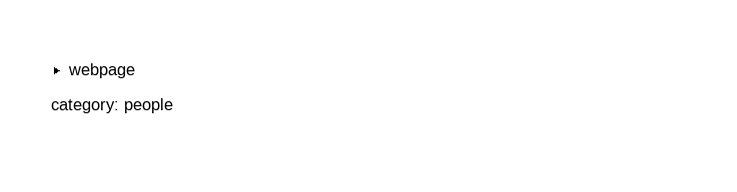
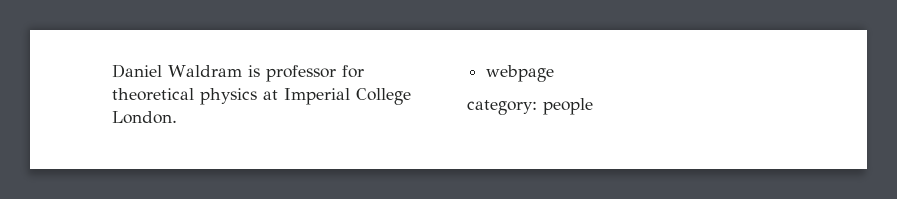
+ Daniel Waldram is professor for theoretical physics at Imperial College London.

